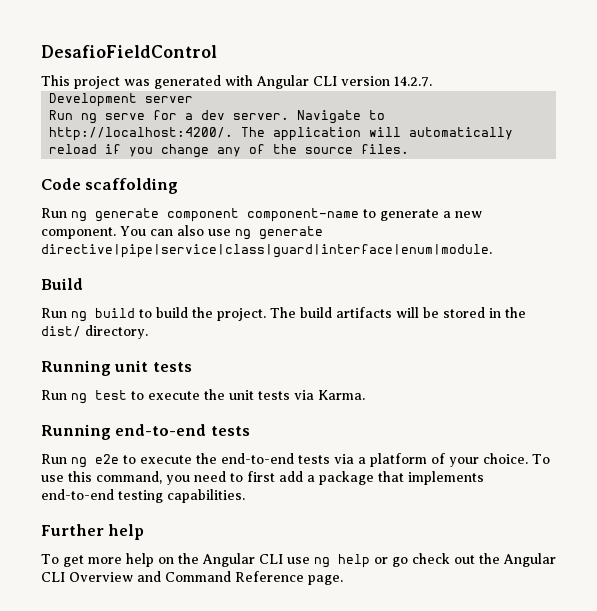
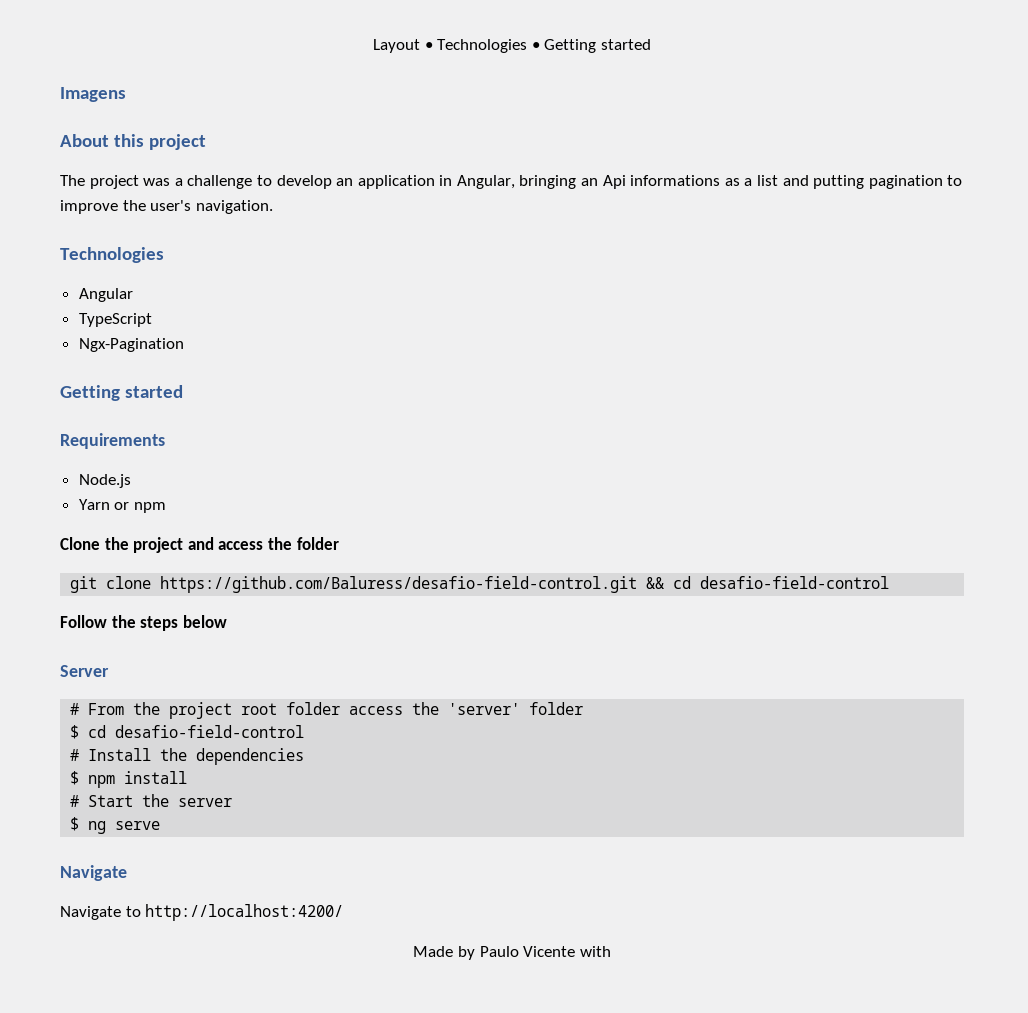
- DesafioFieldControl
- This project was generated with Angular CLI version 14.2.7.
- Development server
+ Layout • Technologies • Getting started
+ Imagens
+ About this project
+ The project was a challenge to develop an application in Angular, bringing an Api informations as a list and putting pagination to improve the user's navigation.
+ Technologies
+ Angular
+ TypeScript
+ Ngx-Pagination
+ Getting started
+ Requirements
+ Node.js
+ Yarn or npm
+ Clone the project and access the folder
+ git clone https://github.com/Baluress/desafio-field-control.git && cd desafio-field-control
+ Follow the steps below
+ Server
+ # From the project root folder access the 'server' folder
+ $ cd desafio-field-control
+ # Install the dependencies
+ $ npm install
+ # Start the server
- Run ng serve for a dev server. Navigate to http://localhost:4200/. The application will automatically reload if you change any of the source files.
- Code scaffolding
- Run ng generate component component-name to generate a new component. You can also use ng generate directive|pipe|service|class|guard|interface|enum|module.
- Build
- Run ng build to build the project. The build artifacts will be stored in the dist/ directory.
- Running unit tests
- Run ng test to execute the unit tests via Karma.
- Running end-to-end tests
- Run ng e2e to execute the end-to-end tests via a platform of your choice. To use this command, you need to first add a package that implements end-to-end testing capabilities.
- Further help
- To get more help on the Angular CLI use ng help or go check out the Angular CLI Overview and Command Reference page.
+ $ ng serve
+ Navigate
+ Navigate to http://localhost:4200/
+ Made by Paulo Vicente with

